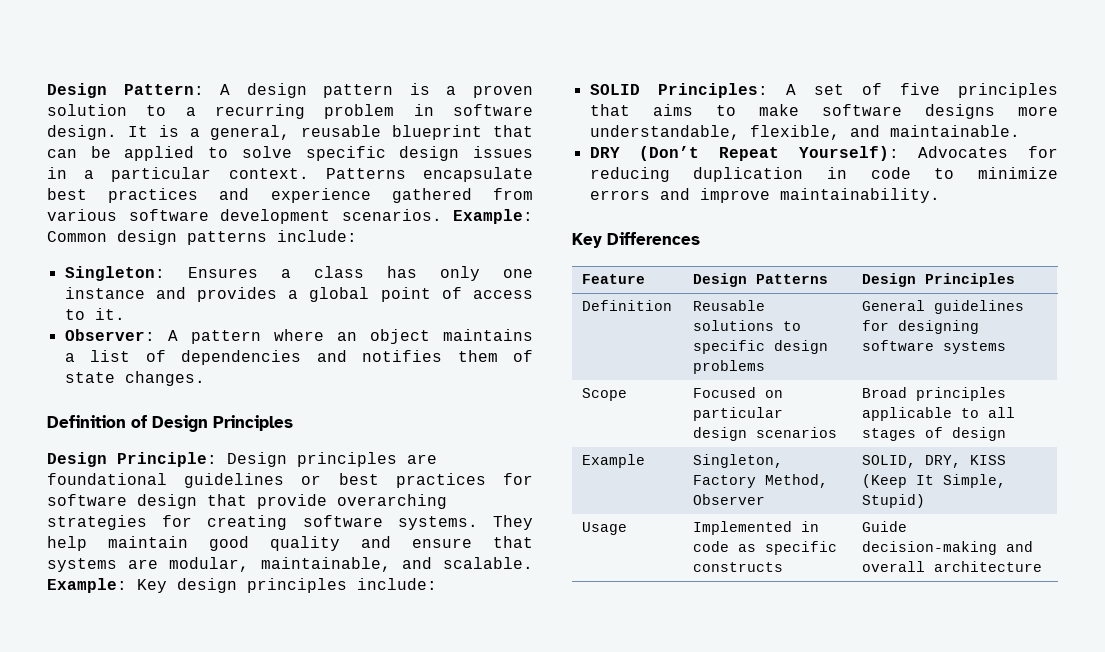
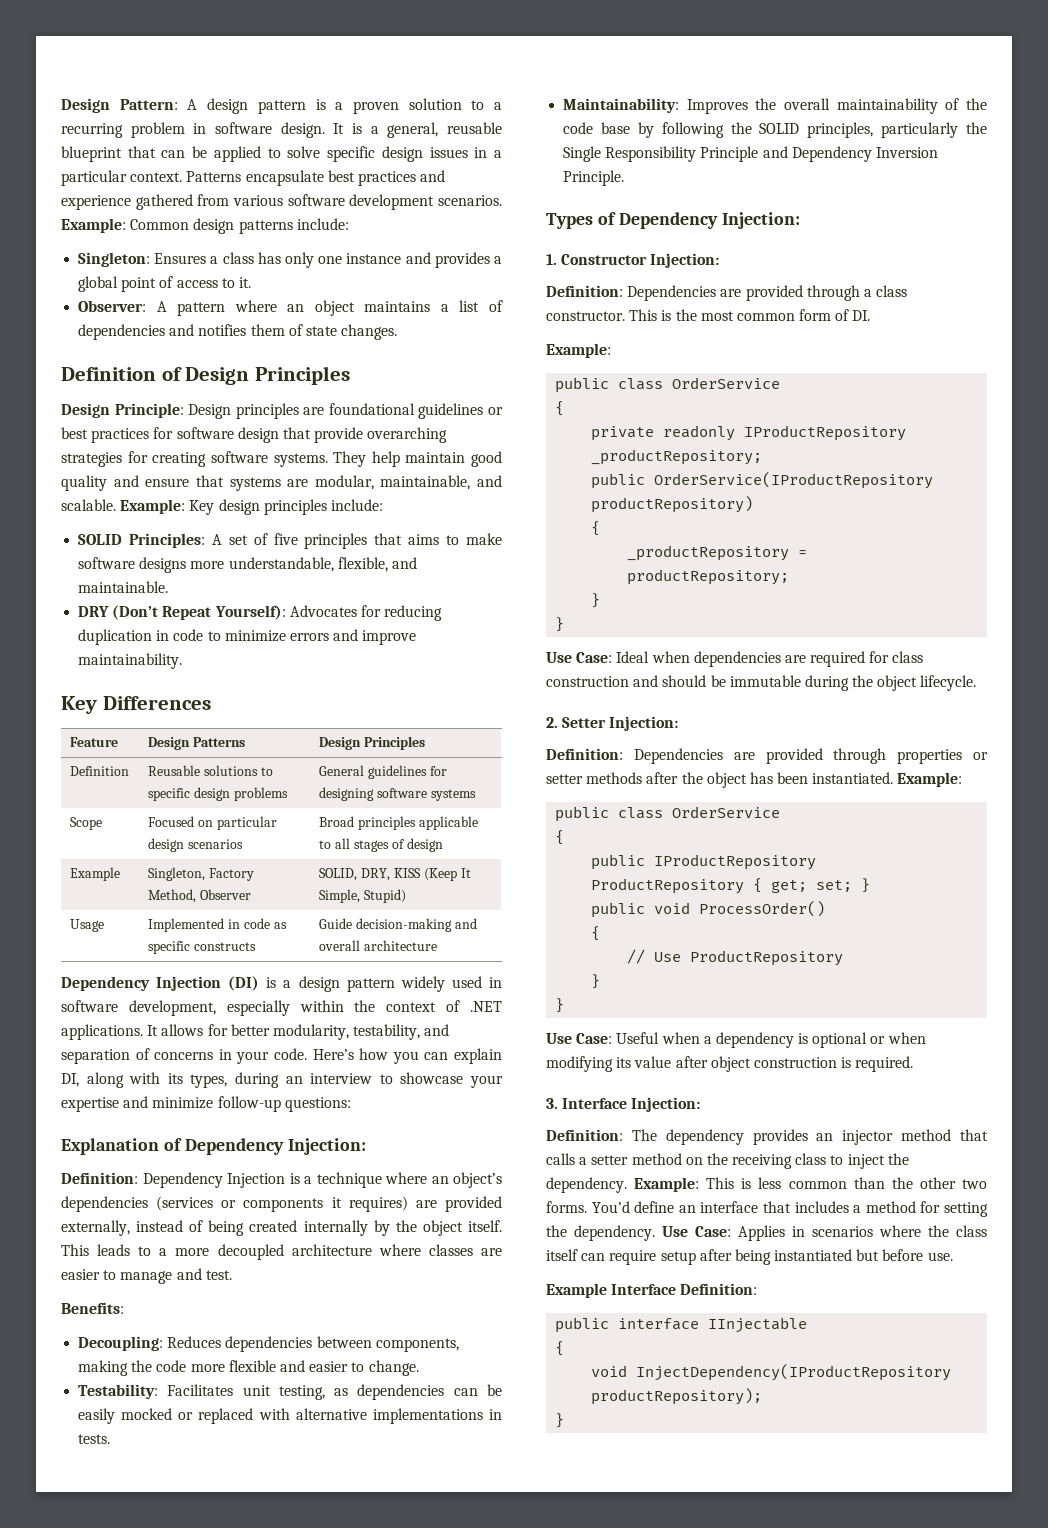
+ Dependency Injection (DI) is a design pattern widely used in software development, especially within the context of .NET applications. It allows for better modularity, testability, and separation of concerns in your code. Here’s how you can explain DI, along with its types, during an interview to showcase your expertise and minimize follow-up questions:
+ Explanation of Dependency Injection:
+ Definition: Dependency Injection is a technique where an object’s dependencies (services or components it requires) are provided externally, instead of being created internally by the object itself. This leads to a more decoupled architecture where classes are easier to manage and test.
+ Benefits:
+ Decoupling: Reduces dependencies between components, making the code more flexible and easier to change.
+ Testability: Facilitates unit testing, as dependencies can be easily mocked or replaced with alternative implementations in tests.
+ Maintainability: Improves the overall maintainability of the code base by following the SOLID principles, particularly the Single Responsibility Principle and Dependency Inversion Principle.
+ Types of Dependency Injection:
+ 1. Constructor Injection:
+ Definition: Dependencies are provided through a class constructor. This is the most common form of DI.
+ Example:
+ public class OrderService
+ {
+ private readonly IProductRepository _productRepository;
+ public OrderService(IProductRepository productRepository)
+ {
+ _productRepository = productRepository;
+ }
+ }
+ Use Case: Ideal when dependencies are required for class construction and should be immutable during the object lifecycle.
+ 2. Setter Injection:
+ Definition: Dependencies are provided through properties or setter methods after the object has been instantiated. Example:
+ public class OrderService
+ {
+ public IProductRepository ProductRepository { get; set; }
+ public void ProcessOrder()
+ {
+ // Use ProductRepository
+ }
+ }
+ Use Case: Useful when a dependency is optional or when modifying its value after object construction is required.
+ 3. Interface Injection:
+ Definition: The dependency provides an injector method that calls a setter method on the receiving class to inject the dependency. Example: This is less common than the other two forms. You’d define an interface that includes a method for setting the dependency. Use Case: Applies in scenarios where the class itself can require setup after being instantiated but before use.
+ Example Interface Definition:
+ public interface IInjectable
+ {
+ void InjectDependency(IProductRepository productRepository);
+ }

